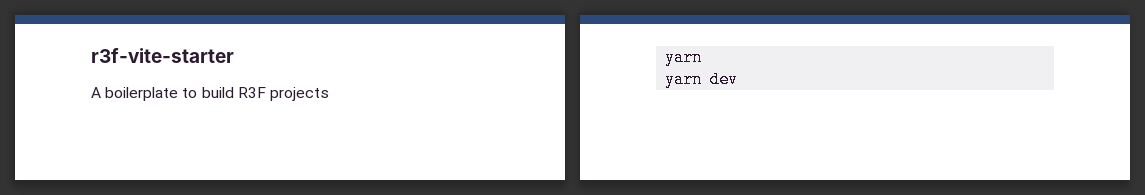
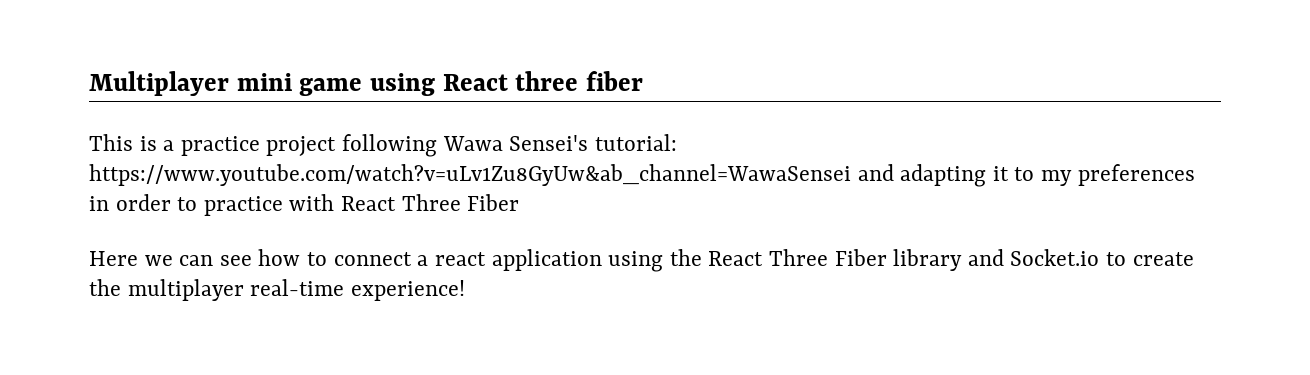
- r3f-vite-starter
- A boilerplate to build R3F projects
- yarn
- yarn dev
+ Multiplayer mini game using React three fiber
+ This is a practice project following Wawa Sensei's tutorial: https://www.youtube.com/watch?v=uLv1Zu8GyUw&ab_channel=WawaSensei and adapting it to my preferences in order to practice with React Three Fiber
+ Here we can see how to connect a react application using the React Three Fiber library and Socket.io to create the multiplayer real-time experience!

